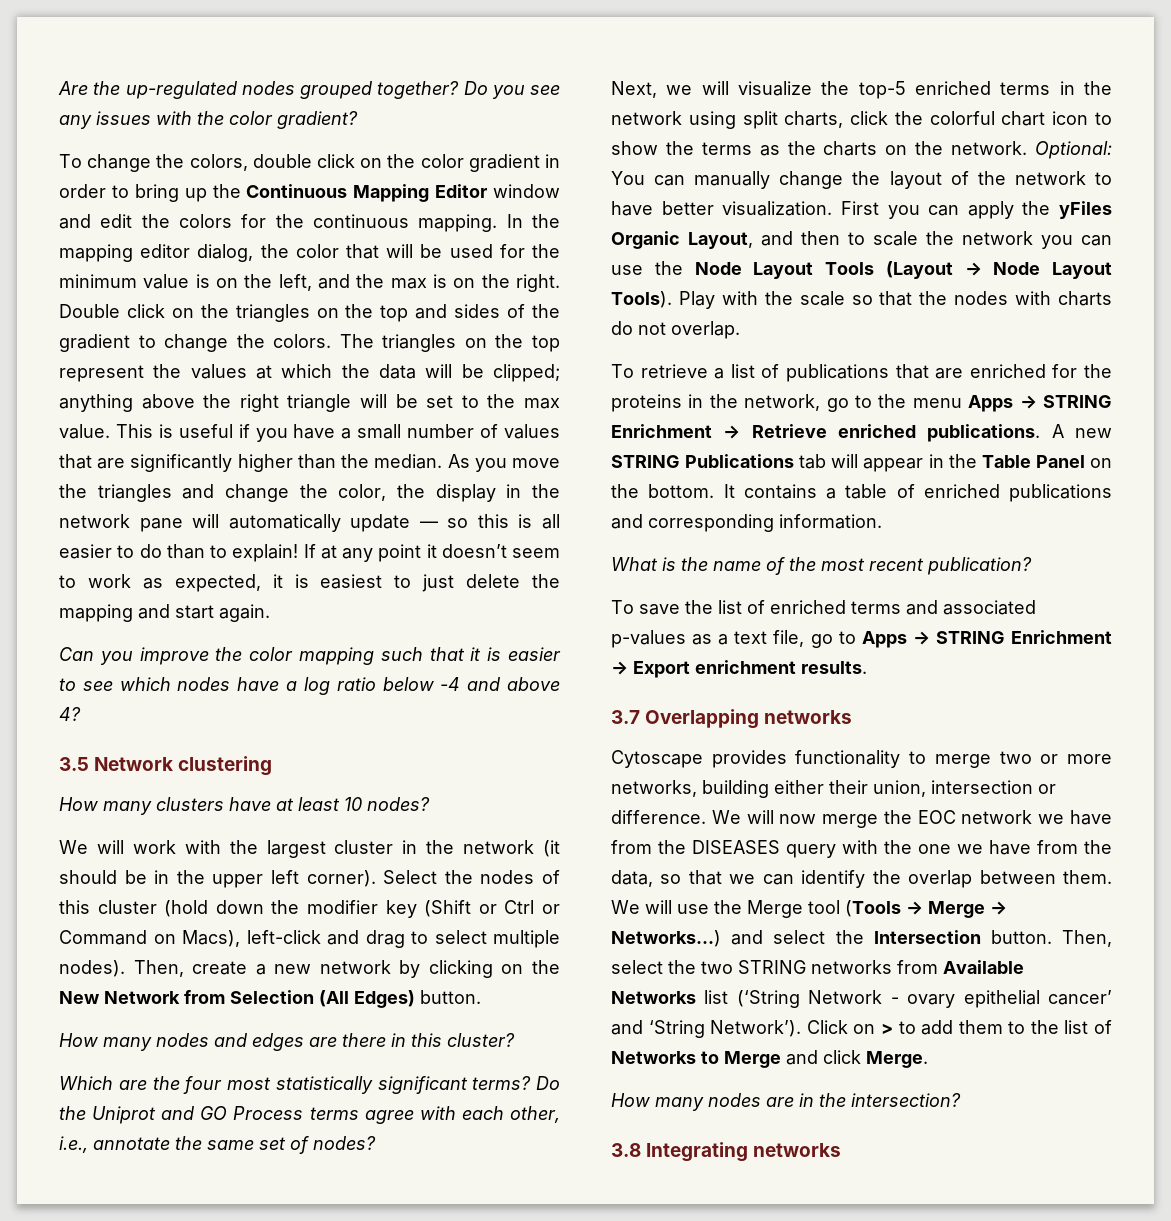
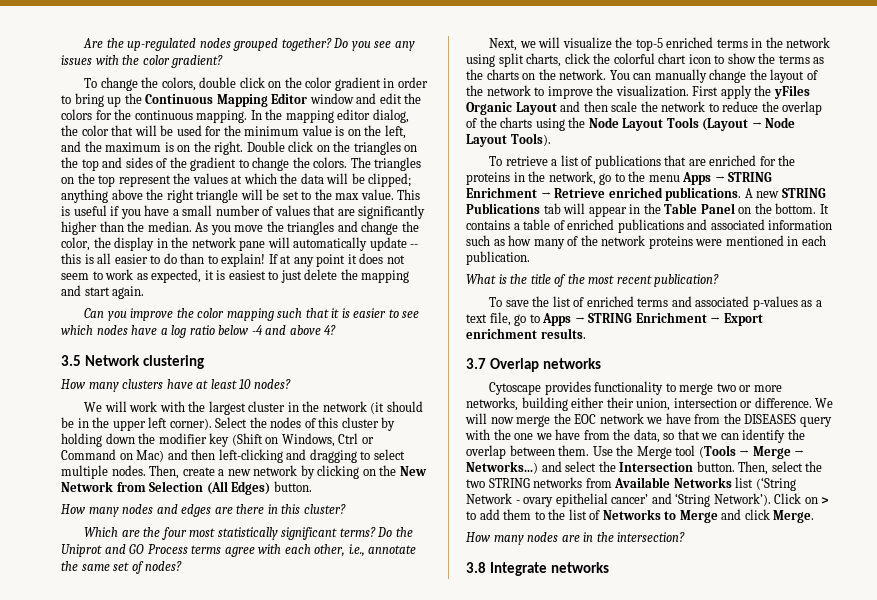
- In the mapping editor dialog, the color that will be used for the minimum value is on the left, and the max is on the right.
+ In the mapping editor dialog, the color that will be used for the minimum value is on the left, and the maximum is on the right.
- As you move the triangles and change the color, the display in the network pane will automatically update — so this is all easier to do than to explain!
+ As you move the triangles and change the color, the display in the network pane will automatically update -- this is all easier to do than to explain!
- If at any point it doesn’t seem to work as expected, it is easiest to just delete the mapping and start again.
+ If at any point it does not seem to work as expected, it is easiest to just delete the mapping and start again.
- Select the nodes of this cluster (hold down the modifier key (Shift or Ctrl or Command on Macs), left-click and drag to select multiple nodes).
+ Select the nodes of this cluster by holding down the modifier key (Shift on Windows, Ctrl or Command on Mac) and then left-clicking and dragging to select multiple nodes.
- Optional: You can manually change the layout of the network to have better visualization. First you can apply the yFiles Organic Layout, and then to scale the network you can use the Node Layout Tools (Layout → Node Layout Tools). Play with the scale so that the nodes with charts do not overlap.
+ You can manually change the layout of the network to improve the visualization. First apply the yFiles Organic Layout and then scale the network to reduce the overlap of the charts using the Node Layout Tools (Layout → Node Layout Tools).
- It contains a table of enriched publications and corresponding information.
+ It contains a table of enriched publications and associated information such as how many of the network proteins were mentioned in each publication.
- What is the name of the most recent publication?
+ What is the title of the most recent publication?
- 3.7 Overlapping networks
+ 3.7 Overlap networks
- We will use the Merge tool (Tools → Merge → Networks...) and select the Intersection button.
+ Use the Merge tool (Tools → Merge → Networks...) and select the Intersection button.
- 3.8 Integrating networks
+ 3.8 Integrate networks

